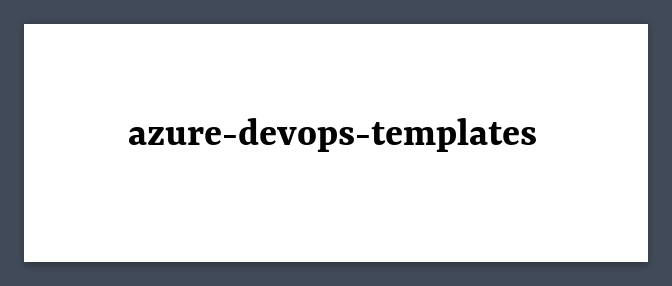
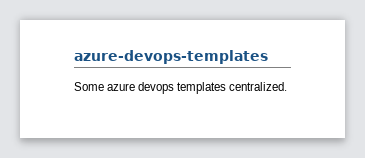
+ Some azure devops templates centralized.

